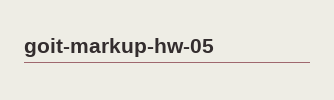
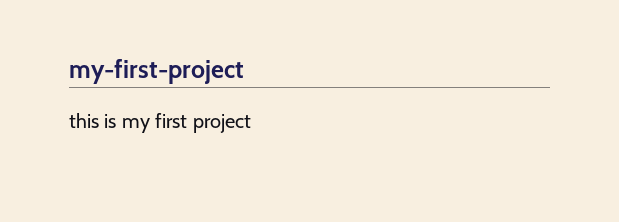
- goit-markup-hw-05
+ my-first-project
+ this is my first project

